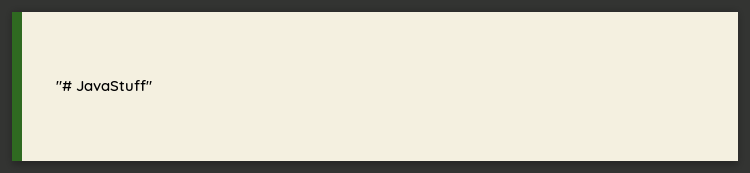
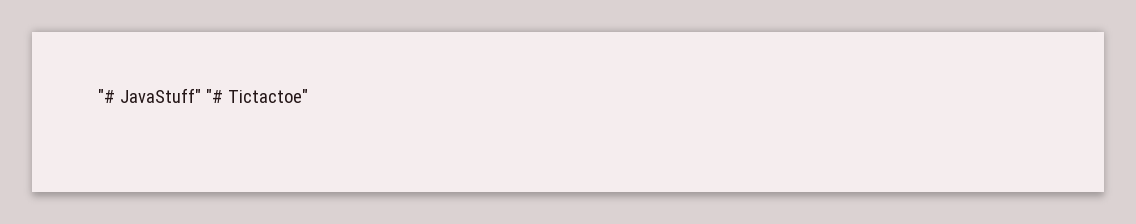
- "# JavaStuff"
+ "# JavaStuff" "# Tictactoe"

